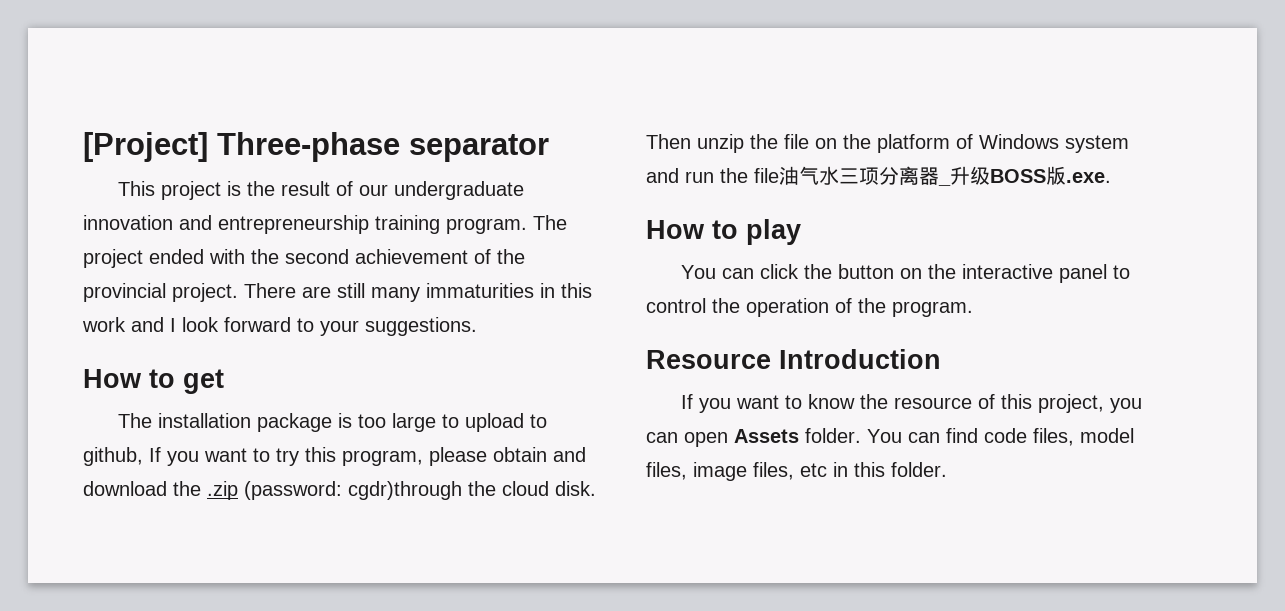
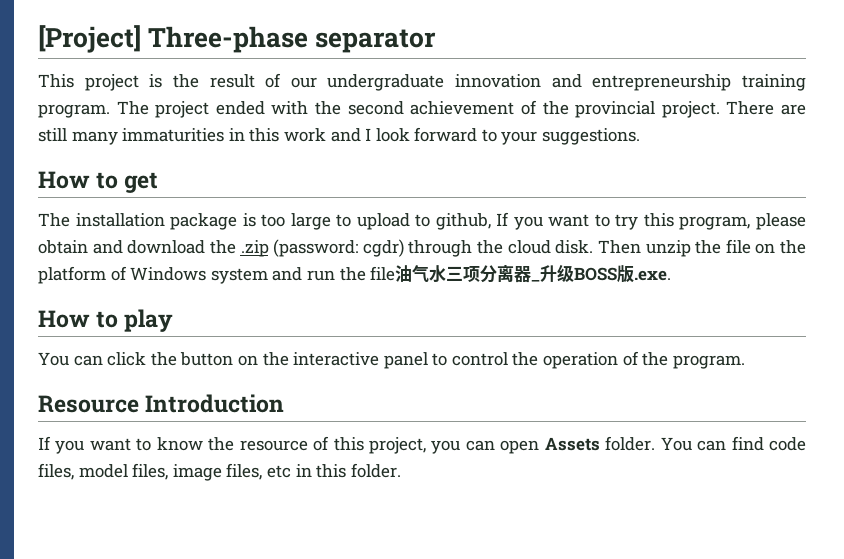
- The installation package is too large to upload to github, If you want to try this program, please obtain and download the .zip (password: cgdr)through the cloud disk.
+ The installation package is too large to upload to github, If you want to try this program, please obtain and download the .zip (password: cgdr) through the cloud disk.

